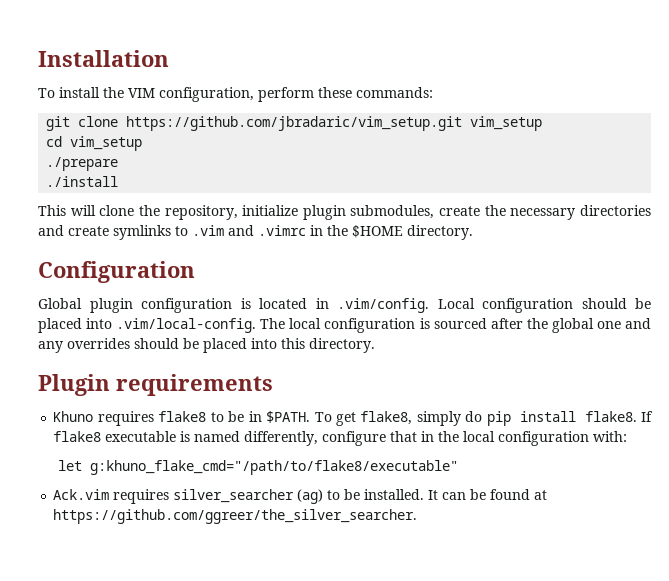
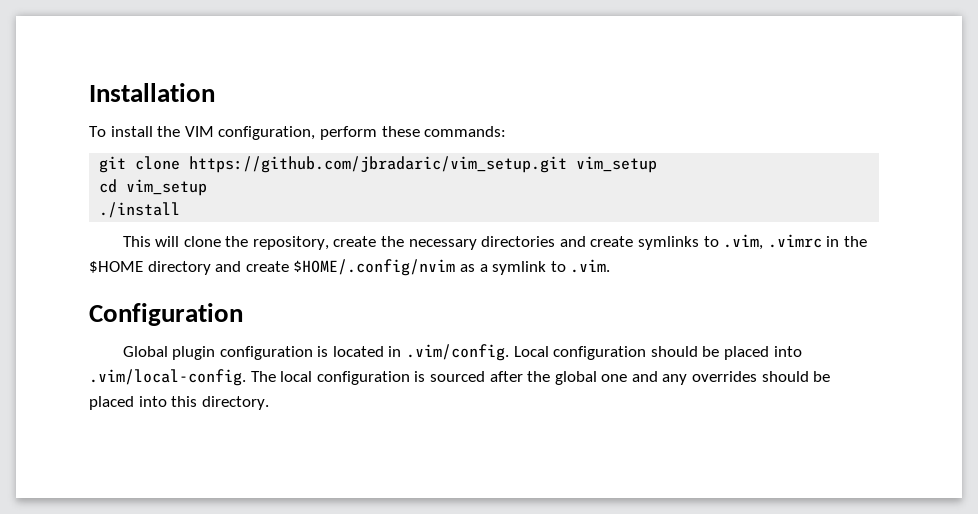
- ./prepare
- This will clone the repository, initialize plugin submodules, create the necessary directories and create symlinks to .vim and .vimrc in the $HOME directory.
+ This will clone the repository, create the necessary directories and create symlinks to .vim, .vimrc in the $HOME directory and create $HOME/.config/nvim as a symlink to .vim.
- Plugin requirements
- Khuno requires flake8 to be in $PATH. To get flake8, simply do pip install flake8. If flake8 executable is named differently, configure that in the local configuration with:
- let g:khuno_flake_cmd="/path/to/flake8/executable"
- Ack.vim requires silver_searcher (ag) to be installed. It can be found at https://github.com/ggreer/the_silver_searcher.

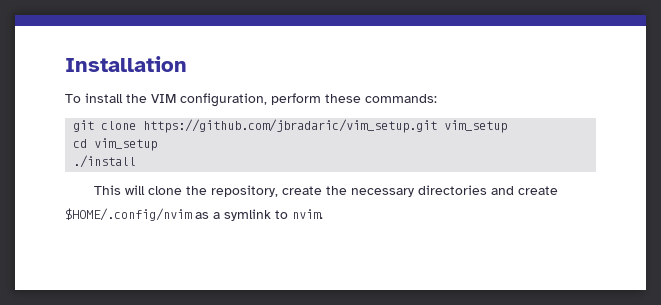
- This will clone the repository, create the necessary directories and create symlinks to .vim, .vimrc in the $HOME directory and create $HOME/.config/nvim as a symlink to .vim.
- Configuration
- Global plugin configuration is located in .vim/config. Local configuration should be placed into .vim/local-config. The local configuration is sourced after the global one and any overrides should be placed into this directory.
+ This will clone the repository, create the necessary directories and create $HOME/.config/nvim as a symlink to nvim.

